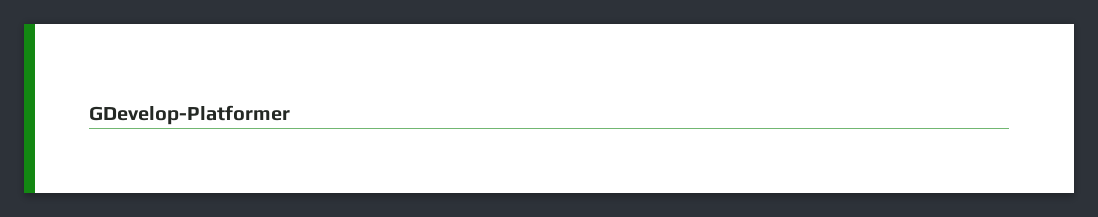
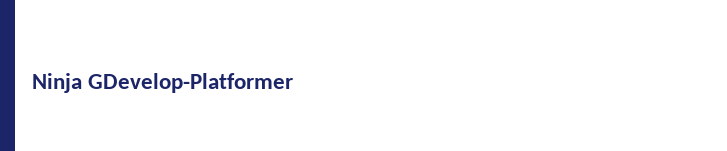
- GDevelop-Platformer
+ Ninja GDevelop-Platformer

